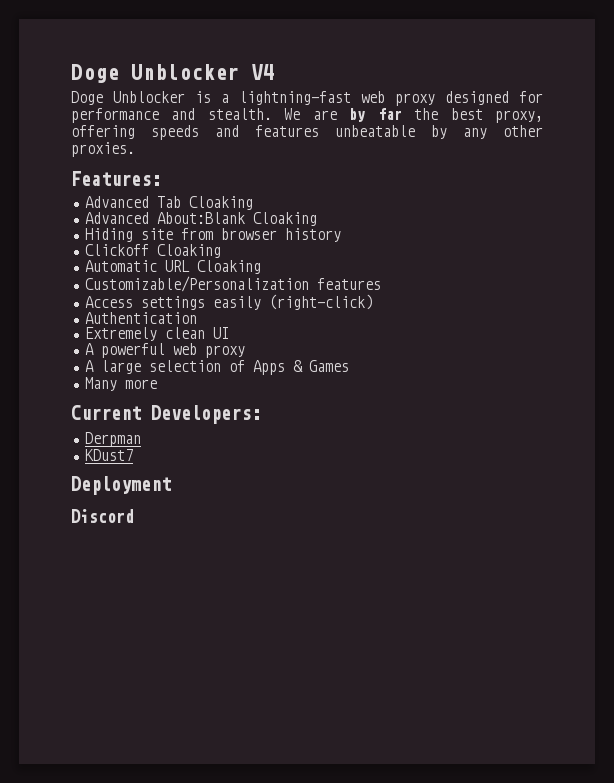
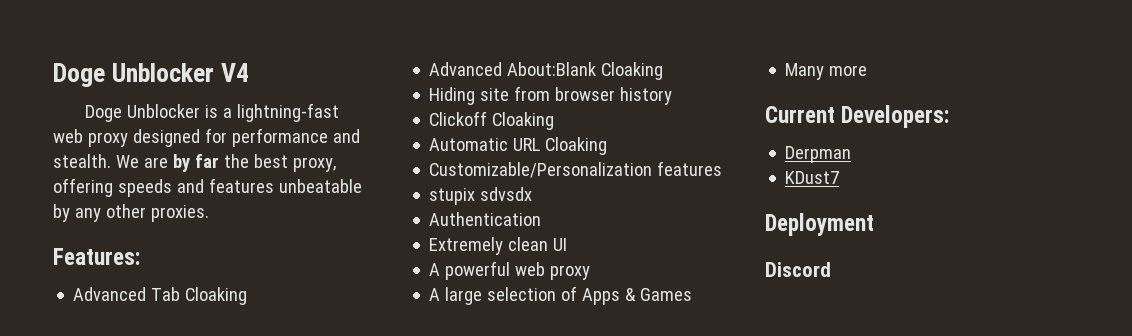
- Access settings easily (right-click)
+ stupix sdvsdx

